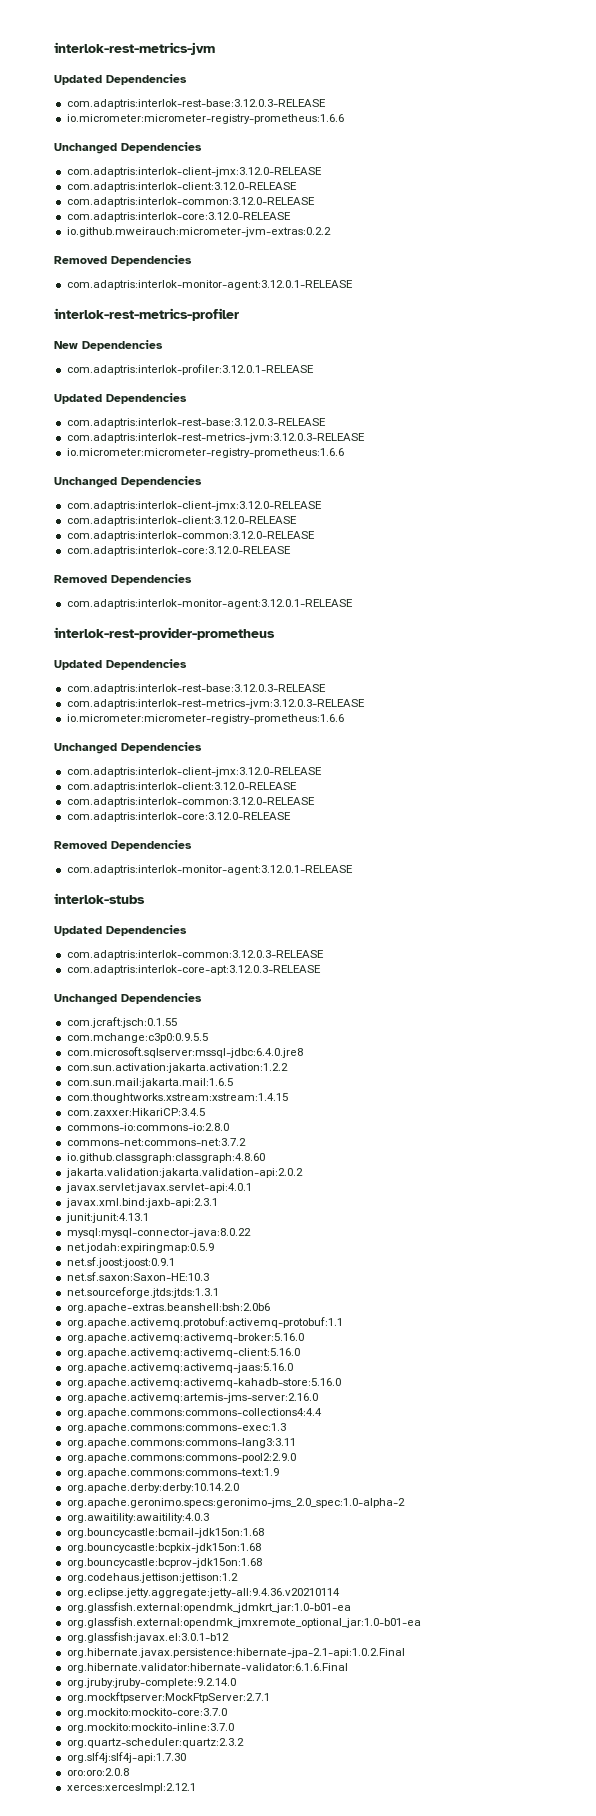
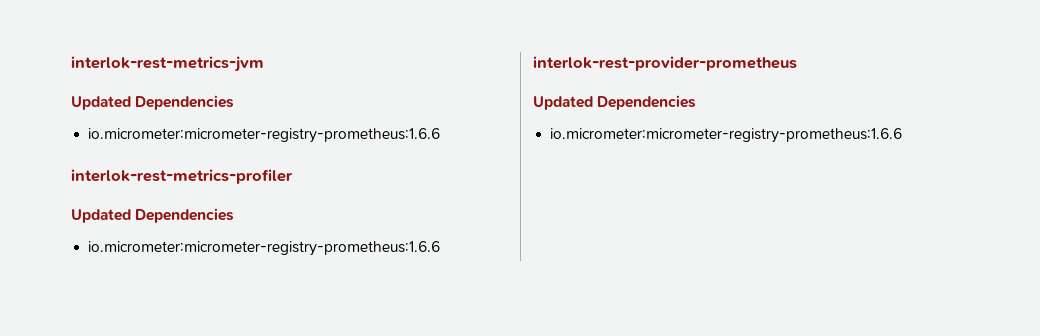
  interlok-rest-metrics-jvm
  Updated Dependencies
- com.adaptris:interlok-rest-base:3.12.0.3-RELEASE
  io.micrometer:micrometer-registry-prometheus:1.6.6
- Unchanged Dependencies
- com.adaptris:interlok-client-jmx:3.12.0-RELEASE
- com.adaptris:interlok-client:3.12.0-RELEASE
- com.adaptris:interlok-common:3.12.0-RELEASE
- com.adaptris:interlok-core:3.12.0-RELEASE
- io.github.mweirauch:micrometer-jvm-extras:0.2.2
- Removed Dependencies
- com.adaptris:interlok-monitor-agent:3.12.0.1-RELEASE
  interlok-rest-metrics-profiler
- New Dependencies
- com.adaptris:interlok-profiler:3.12.0.1-RELEASE
  Updated Dependencies
- com.adaptris:interlok-rest-base:3.12.0.3-RELEASE
- com.adaptris:interlok-rest-metrics-jvm:3.12.0.3-RELEASE
  io.micrometer:micrometer-registry-prometheus:1.6.6
- Unchanged Dependencies
- com.adaptris:interlok-client-jmx:3.12.0-RELEASE
- com.adaptris:interlok-client:3.12.0-RELEASE
- com.adaptris:interlok-common:3.12.0-RELEASE
- com.adaptris:interlok-core:3.12.0-RELEASE
- Removed Dependencies
- com.adaptris:interlok-monitor-agent:3.12.0.1-RELEASE
  interlok-rest-provider-prometheus
  Updated Dependencies
- com.adaptris:interlok-rest-base:3.12.0.3-RELEASE
- com.adaptris:interlok-rest-metrics-jvm:3.12.0.3-RELEASE
  io.micrometer:micrometer-registry-prometheus:1.6.6
- Unchanged Dependencies
- com.adaptris:interlok-client-jmx:3.12.0-RELEASE
- com.adaptris:interlok-client:3.12.0-RELEASE
- com.adaptris:interlok-common:3.12.0-RELEASE
- com.adaptris:interlok-core:3.12.0-RELEASE
- Removed Dependencies
- com.adaptris:interlok-monitor-agent:3.12.0.1-RELEASE
- interlok-stubs
- Updated Dependencies
- com.adaptris:interlok-common:3.12.0.3-RELEASE
- com.adaptris:interlok-core-apt:3.12.0.3-RELEASE
- Unchanged Dependencies
- com.jcraft:jsch:0.1.55
- com.mchange:c3p0:0.9.5.5
- com.microsoft.sqlserver:mssql-jdbc:6.4.0.jre8
- com.sun.activation:jakarta.activation:1.2.2
- com.sun.mail:jakarta.mail:1.6.5
- com.thoughtworks.xstream:xstream:1.4.15
- com.zaxxer:HikariCP:3.4.5
- commons-io:commons-io:2.8.0
- commons-net:commons-net:3.7.2
- io.github.classgraph:classgraph:4.8.60
- jakarta.validation:jakarta.validation-api:2.0.2
- javax.servlet:javax.servlet-api:4.0.1
- javax.xml.bind:jaxb-api:2.3.1
- junit:junit:4.13.1
- mysql:mysql-connector-java:8.0.22
- net.jodah:expiringmap:0.5.9
- net.sf.joost:joost:0.9.1
- net.sf.saxon:Saxon-HE:10.3
- net.sourceforge.jtds:jtds:1.3.1
- org.apache-extras.beanshell:bsh:2.0b6
- org.apache.activemq.protobuf:activemq-protobuf:1.1
- org.apache.activemq:activemq-broker:5.16.0
- org.apache.activemq:activemq-client:5.16.0
- org.apache.activemq:activemq-jaas:5.16.0
- org.apache.activemq:activemq-kahadb-store:5.16.0
- org.apache.activemq:artemis-jms-server:2.16.0
- org.apache.commons:commons-collections4:4.4
- org.apache.commons:commons-exec:1.3
- org.apache.commons:commons-lang3:3.11
- org.apache.commons:commons-pool2:2.9.0
- org.apache.commons:commons-text:1.9
- org.apache.derby:derby:10.14.2.0
- org.apache.geronimo.specs:geronimo-jms_2.0_spec:1.0-alpha-2
- org.awaitility:awaitility:4.0.3
- org.bouncycastle:bcmail-jdk15on:1.68
- org.bouncycastle:bcpkix-jdk15on:1.68
- org.bouncycastle:bcprov-jdk15on:1.68
- org.codehaus.jettison:jettison:1.2
- org.eclipse.jetty.aggregate:jetty-all:9.4.36.v20210114
- org.glassfish.external:opendmk_jdmkrt_jar:1.0-b01-ea
- org.glassfish.external:opendmk_jmxremote_optional_jar:1.0-b01-ea
- org.glassfish:javax.el:3.0.1-b12
- org.hibernate.javax.persistence:hibernate-jpa-2.1-api:1.0.2.Final
- org.hibernate.validator:hibernate-validator:6.1.6.Final
- org.jruby:jruby-complete:9.2.14.0
- org.mockftpserver:MockFtpServer:2.7.1
- org.mockito:mockito-core:3.7.0
- org.mockito:mockito-inline:3.7.0
- org.quartz-scheduler:quartz:2.3.2
- org.slf4j:slf4j-api:1.7.30
- oro:oro:2.0.8
- xerces:xercesImpl:2.12.1

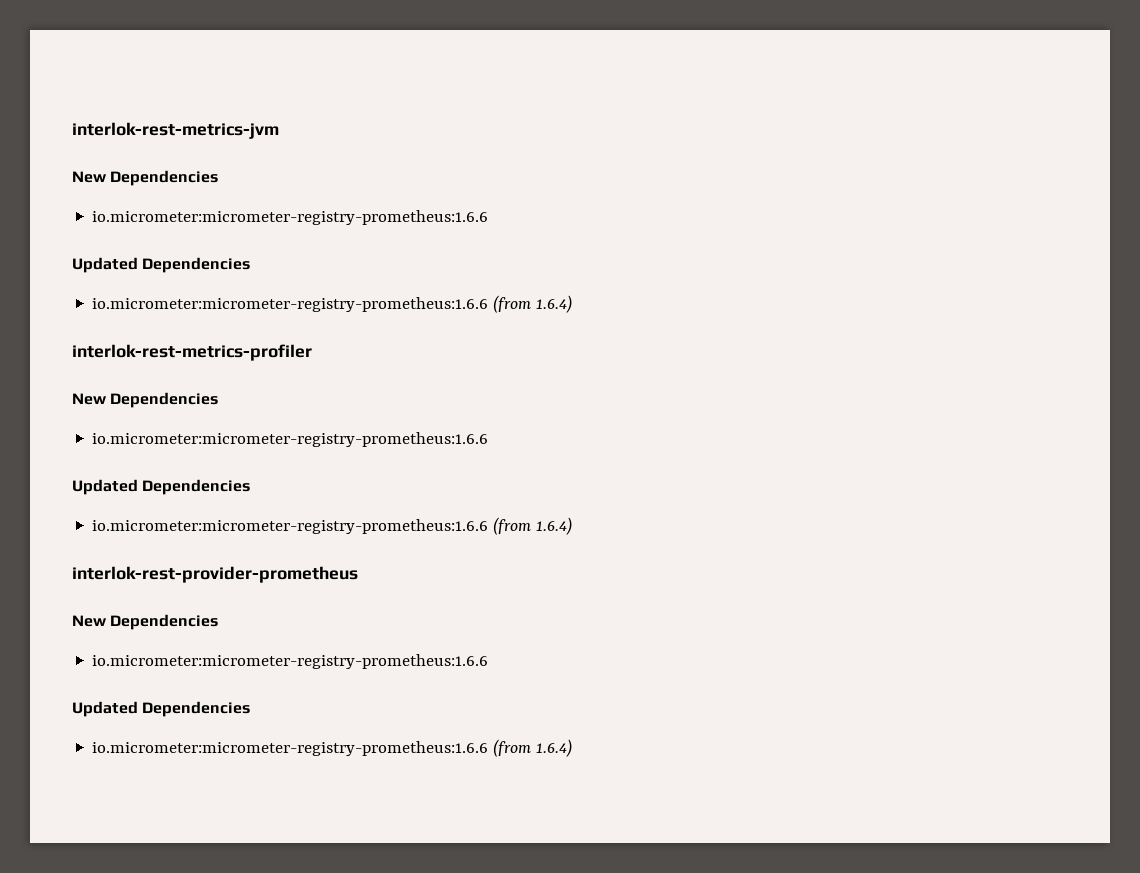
  interlok-rest-metrics-jvm
+ New Dependencies
+ io.micrometer:micrometer-registry-prometheus:1.6.6
  Updated Dependencies
- io.micrometer:micrometer-registry-prometheus:1.6.6
+ io.micrometer:micrometer-registry-prometheus:1.6.6 (from 1.6.4)
  interlok-rest-metrics-profiler
+ New Dependencies
+ io.micrometer:micrometer-registry-prometheus:1.6.6
  Updated Dependencies
- io.micrometer:micrometer-registry-prometheus:1.6.6
+ io.micrometer:micrometer-registry-prometheus:1.6.6 (from 1.6.4)
  interlok-rest-provider-prometheus
+ New Dependencies
+ io.micrometer:micrometer-registry-prometheus:1.6.6
  Updated Dependencies
- io.micrometer:micrometer-registry-prometheus:1.6.6
+ io.micrometer:micrometer-registry-prometheus:1.6.6 (from 1.6.4)

